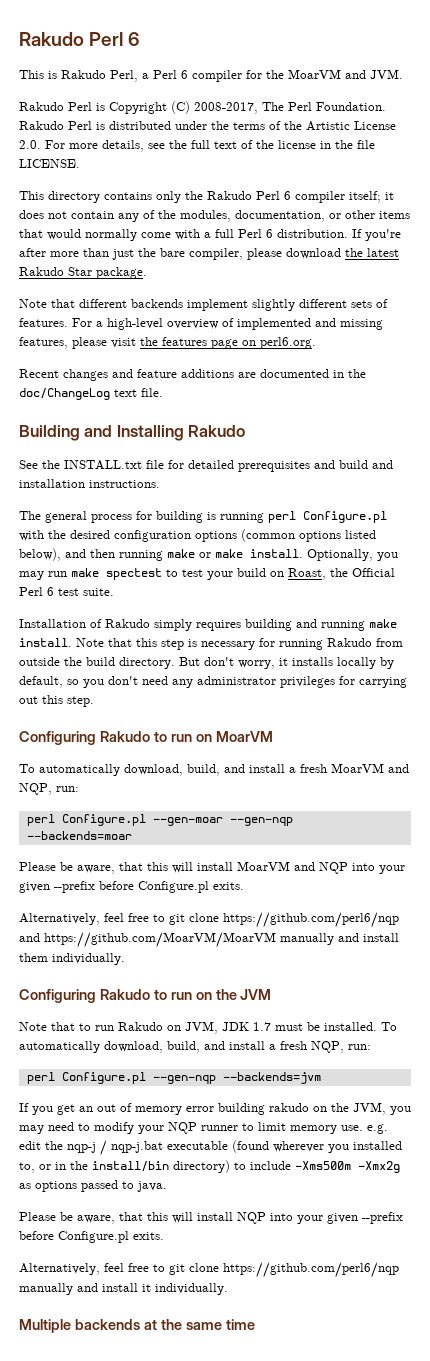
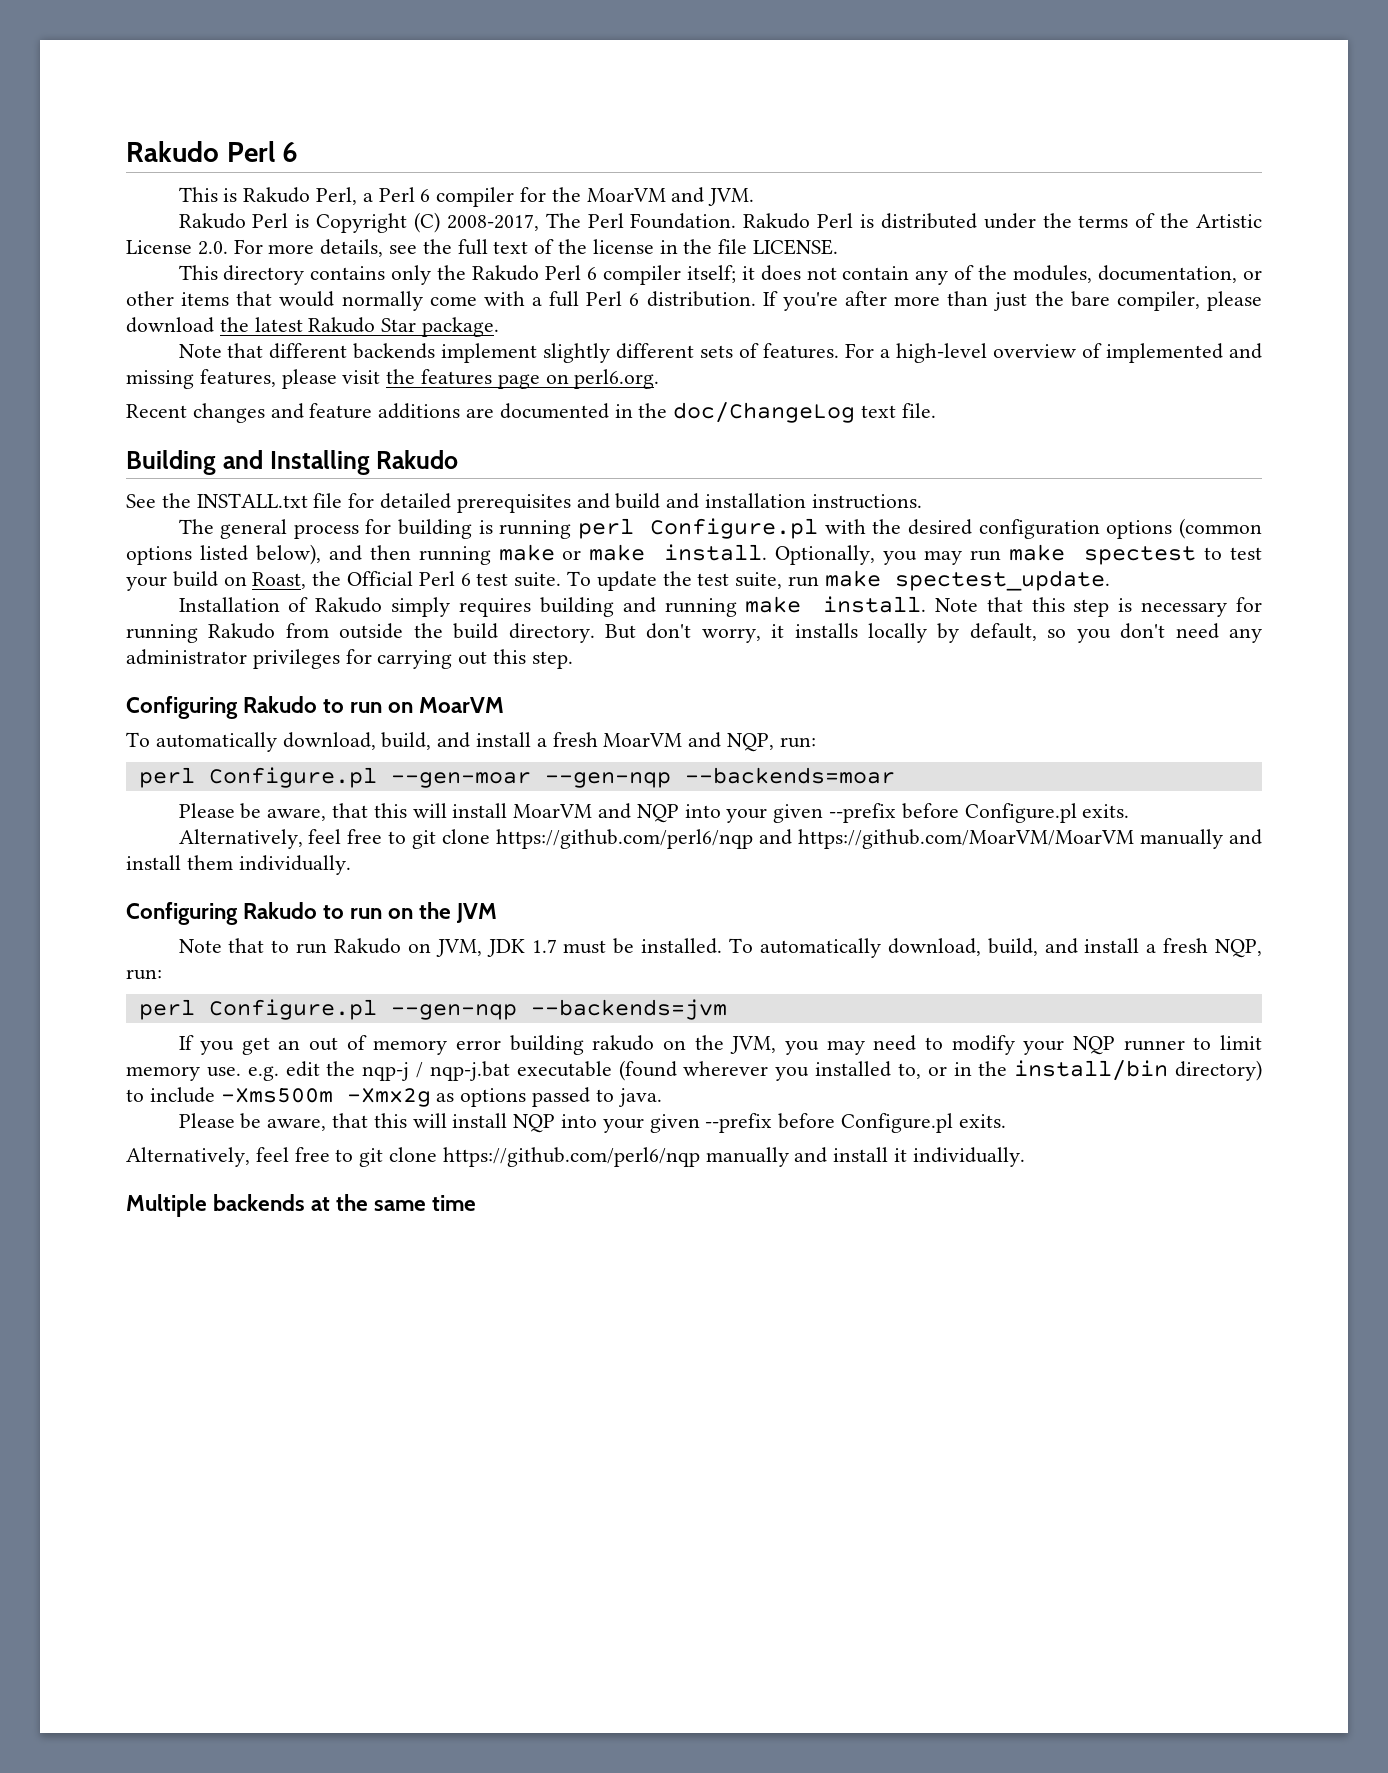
+ To update the test suite, run make spectest_update.

